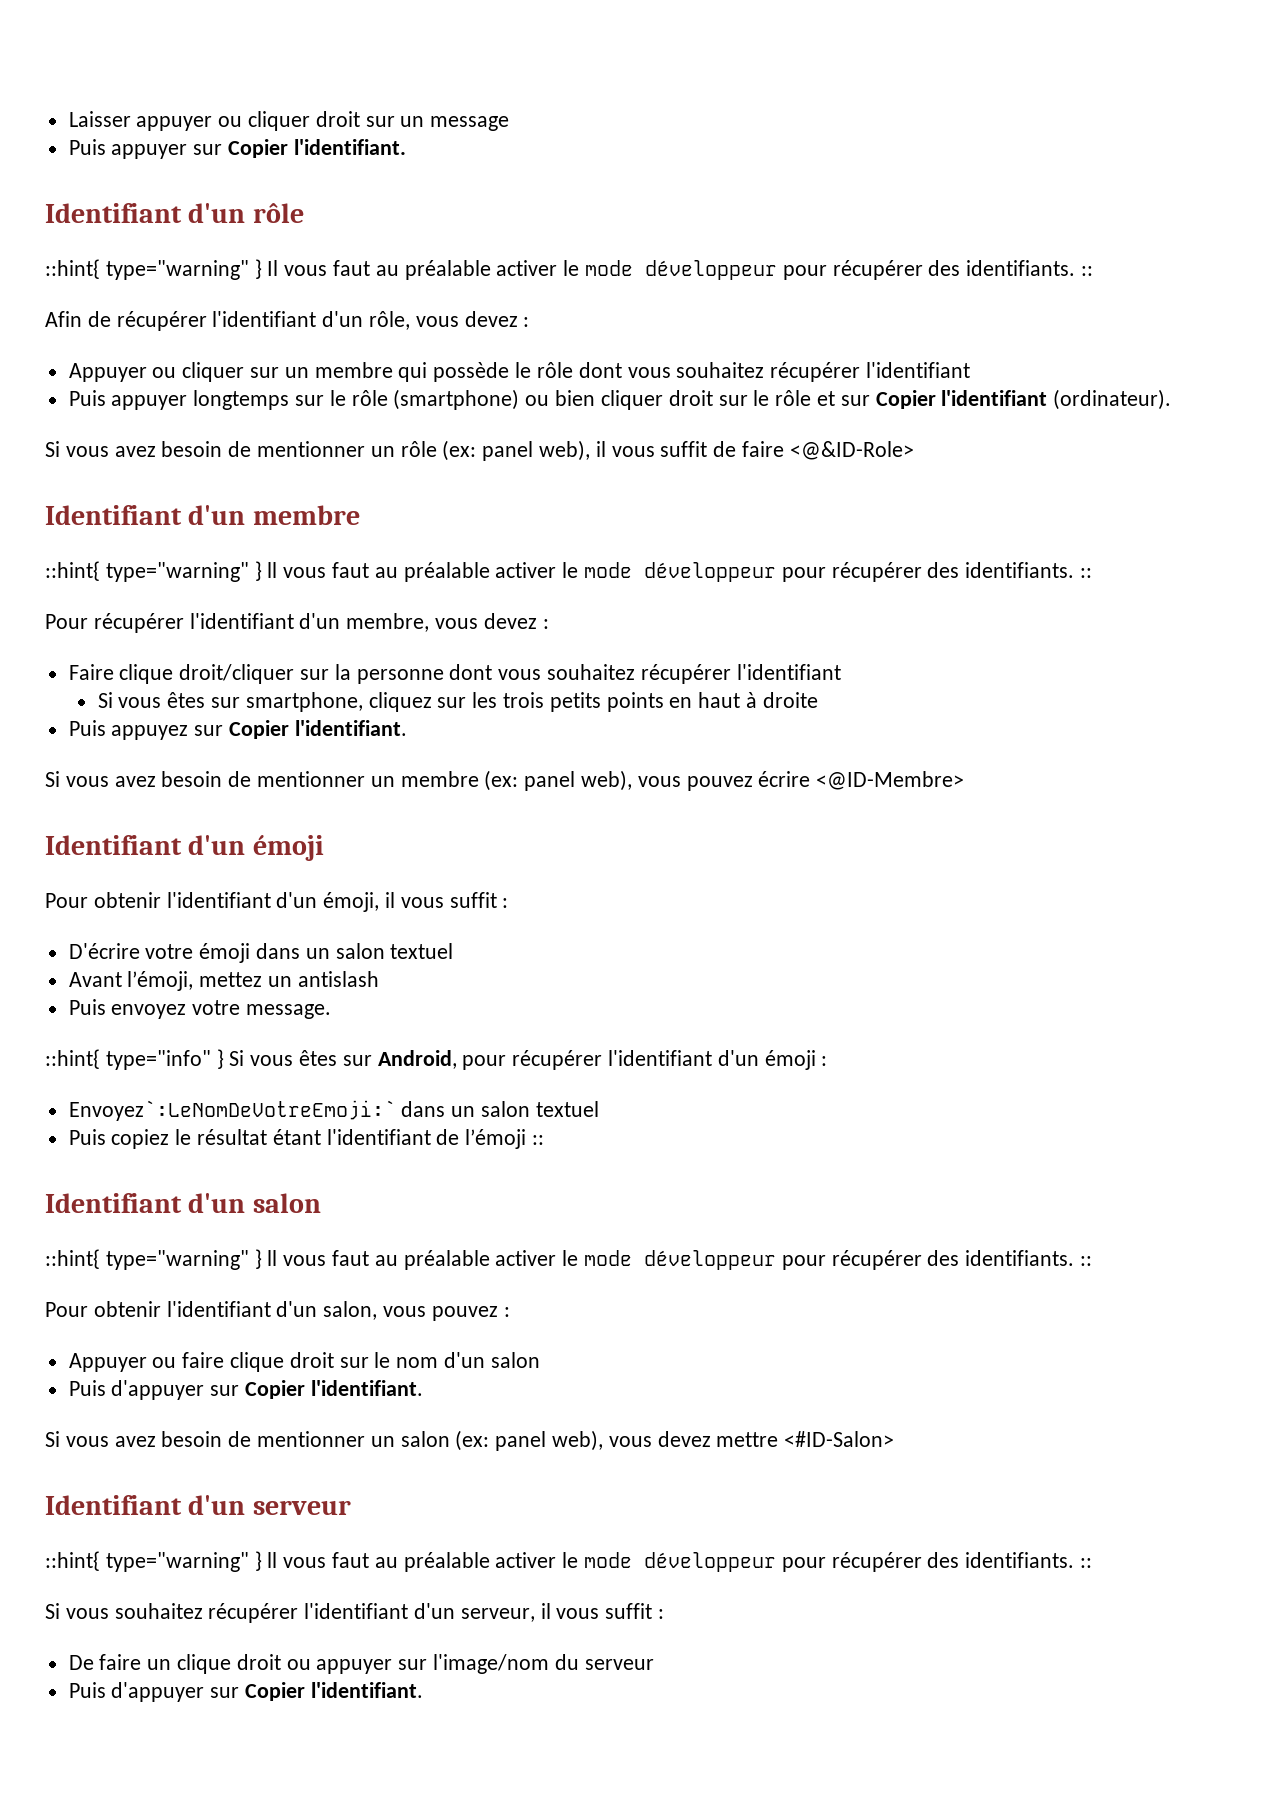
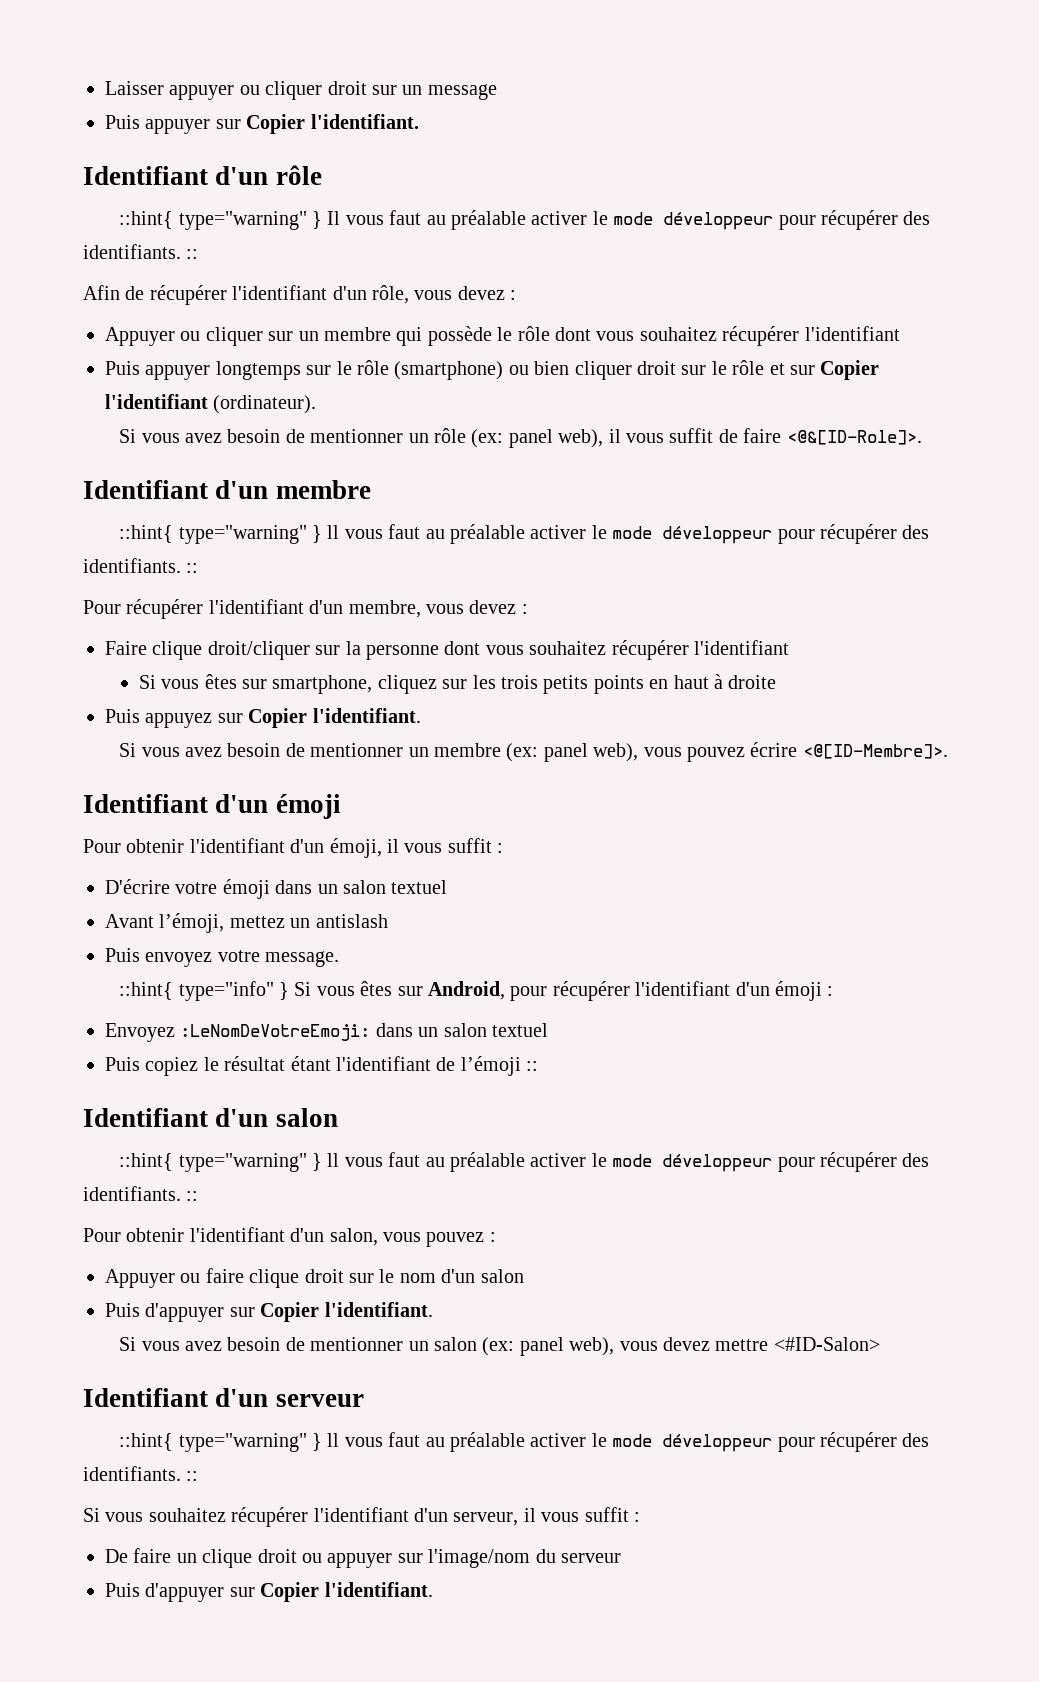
- Si vous avez besoin de mentionner un rôle (ex: panel web), il vous suffit de faire <@&ID-Role>
+ Si vous avez besoin de mentionner un rôle (ex: panel web), il vous suffit de faire <@&[ID-Role]>.
- Si vous avez besoin de mentionner un membre (ex: panel web), vous pouvez écrire <@ID-Membre>
+ Si vous avez besoin de mentionner un membre (ex: panel web), vous pouvez écrire <@[ID-Membre]>.
- Envoyez`:LeNomDeVotreEmoji:` dans un salon textuel
+ Envoyez :LeNomDeVotreEmoji: dans un salon textuel

